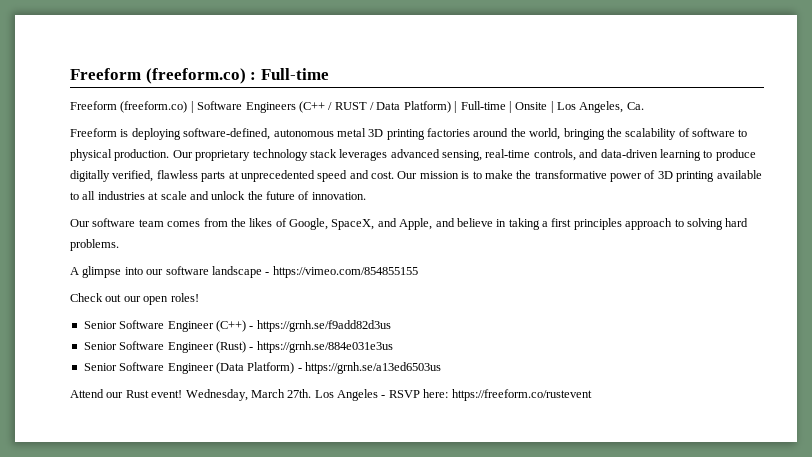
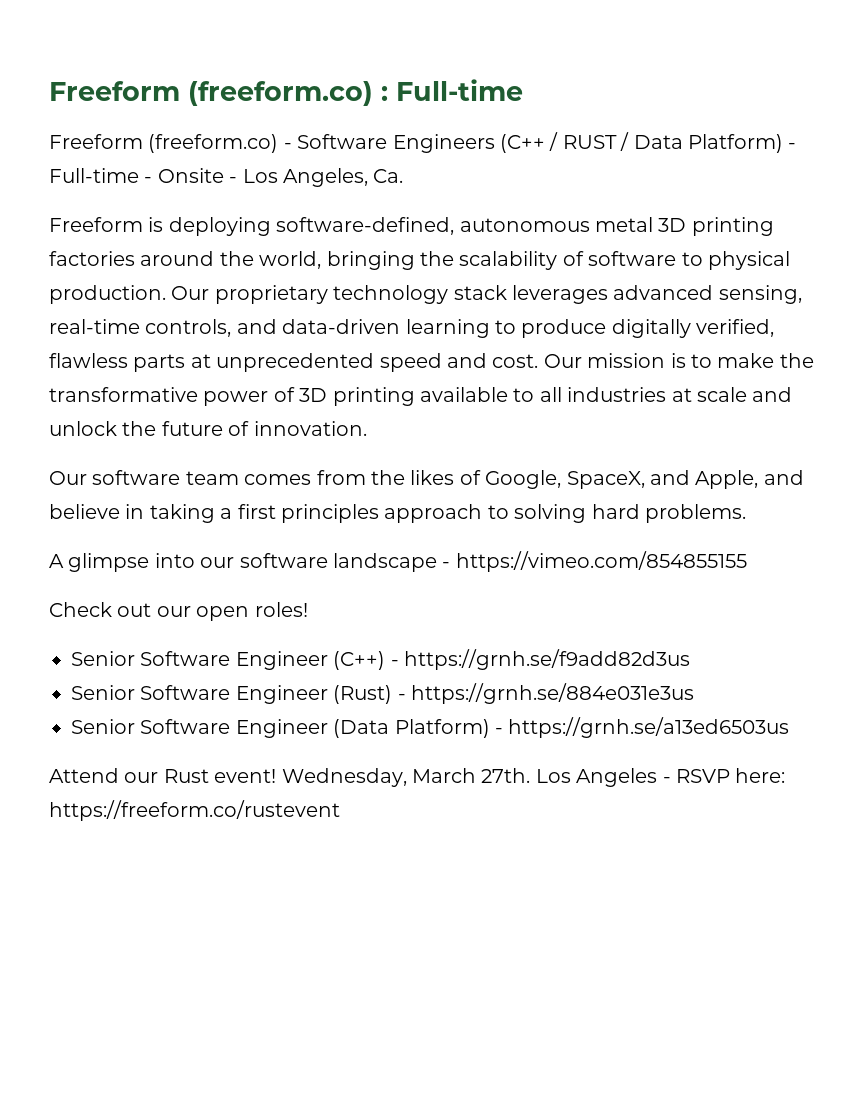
- Freeform (freeform.co) | Software Engineers (C++ / RUST / Data Platform) | Full-time | Onsite | Los Angeles, Ca.
+ Freeform (freeform.co) - Software Engineers (C++ / RUST / Data Platform) - Full-time - Onsite - Los Angeles, Ca.

